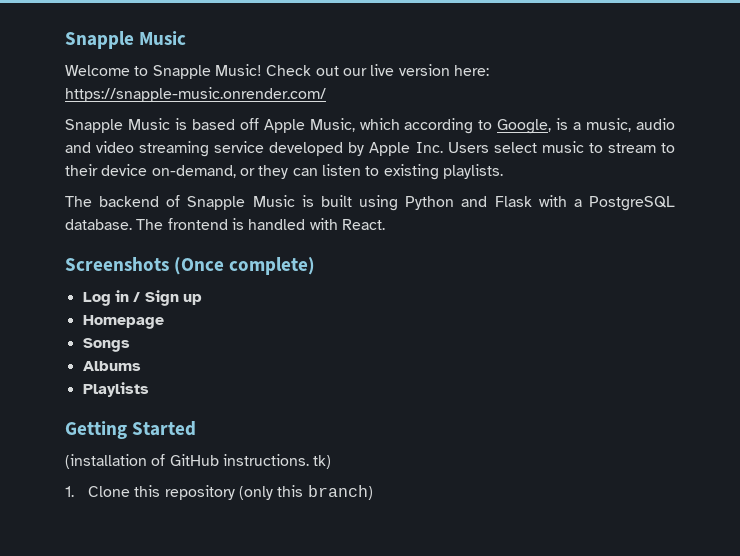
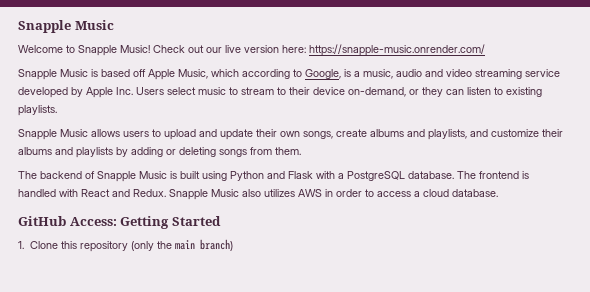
+ Snapple Music allows users to upload and update their own songs, create albums and playlists, and customize their albums and playlists by adding or deleting songs from them.
- The frontend is handled with React.
- Screenshots (Once complete)
- Log in / Sign up
- Homepage
- Songs
- Albums
- Playlists
- Getting Started
- (installation of GitHub instructions. tk)
+ The frontend is handled with React and Redux. Snapple Music also utilizes AWS in order to access a cloud database.
+ GitHub Access: Getting Started
- 1. Clone this repository (only this branch)
+ 1. Clone this repository (only the main branch)

